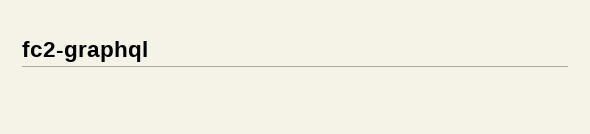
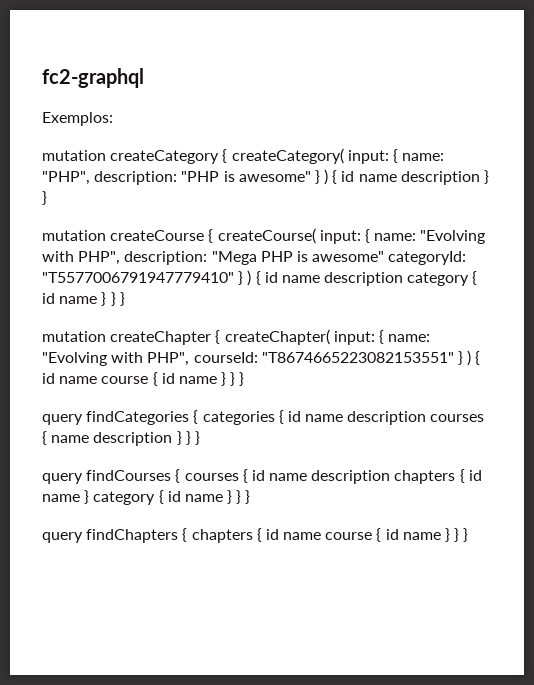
+ Exemplos:
+ mutation createCategory { createCategory( input: { name: "PHP", description: "PHP is awesome" } ) { id name description } }
+ mutation createCourse { createCourse( input: { name: "Evolving with PHP", description: "Mega PHP is awesome" categoryId: "T5577006791947779410" } ) { id name description category { id name } } }
+ mutation createChapter { createChapter( input: { name: "Evolving with PHP", courseId: "T8674665223082153551" } ) { id name course { id name } } }
+ query findCategories { categories { id name description courses { name description } } }
+ query findCourses { courses { id name description chapters { id name } category { id name } } }
+ query findChapters { chapters { id name course { id name } } }

